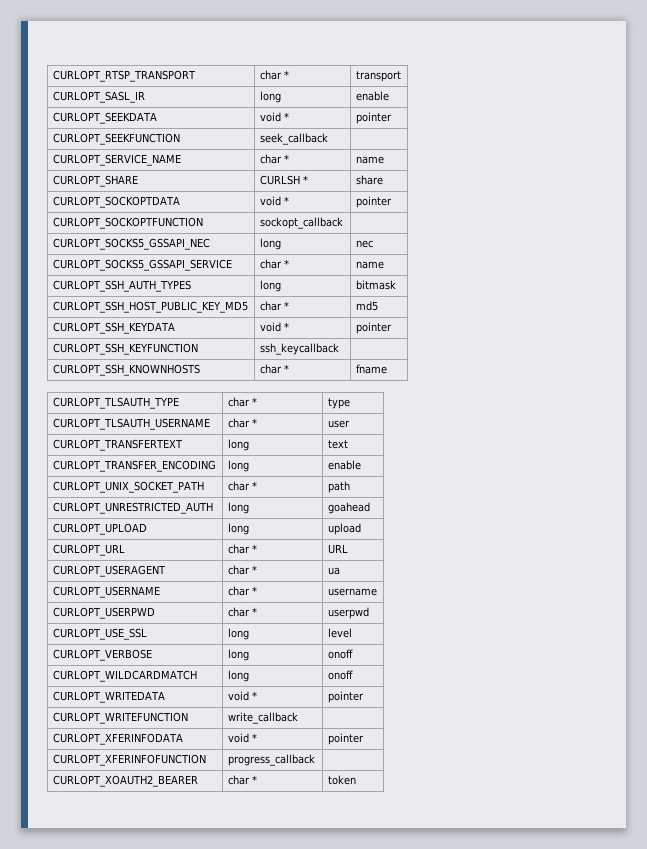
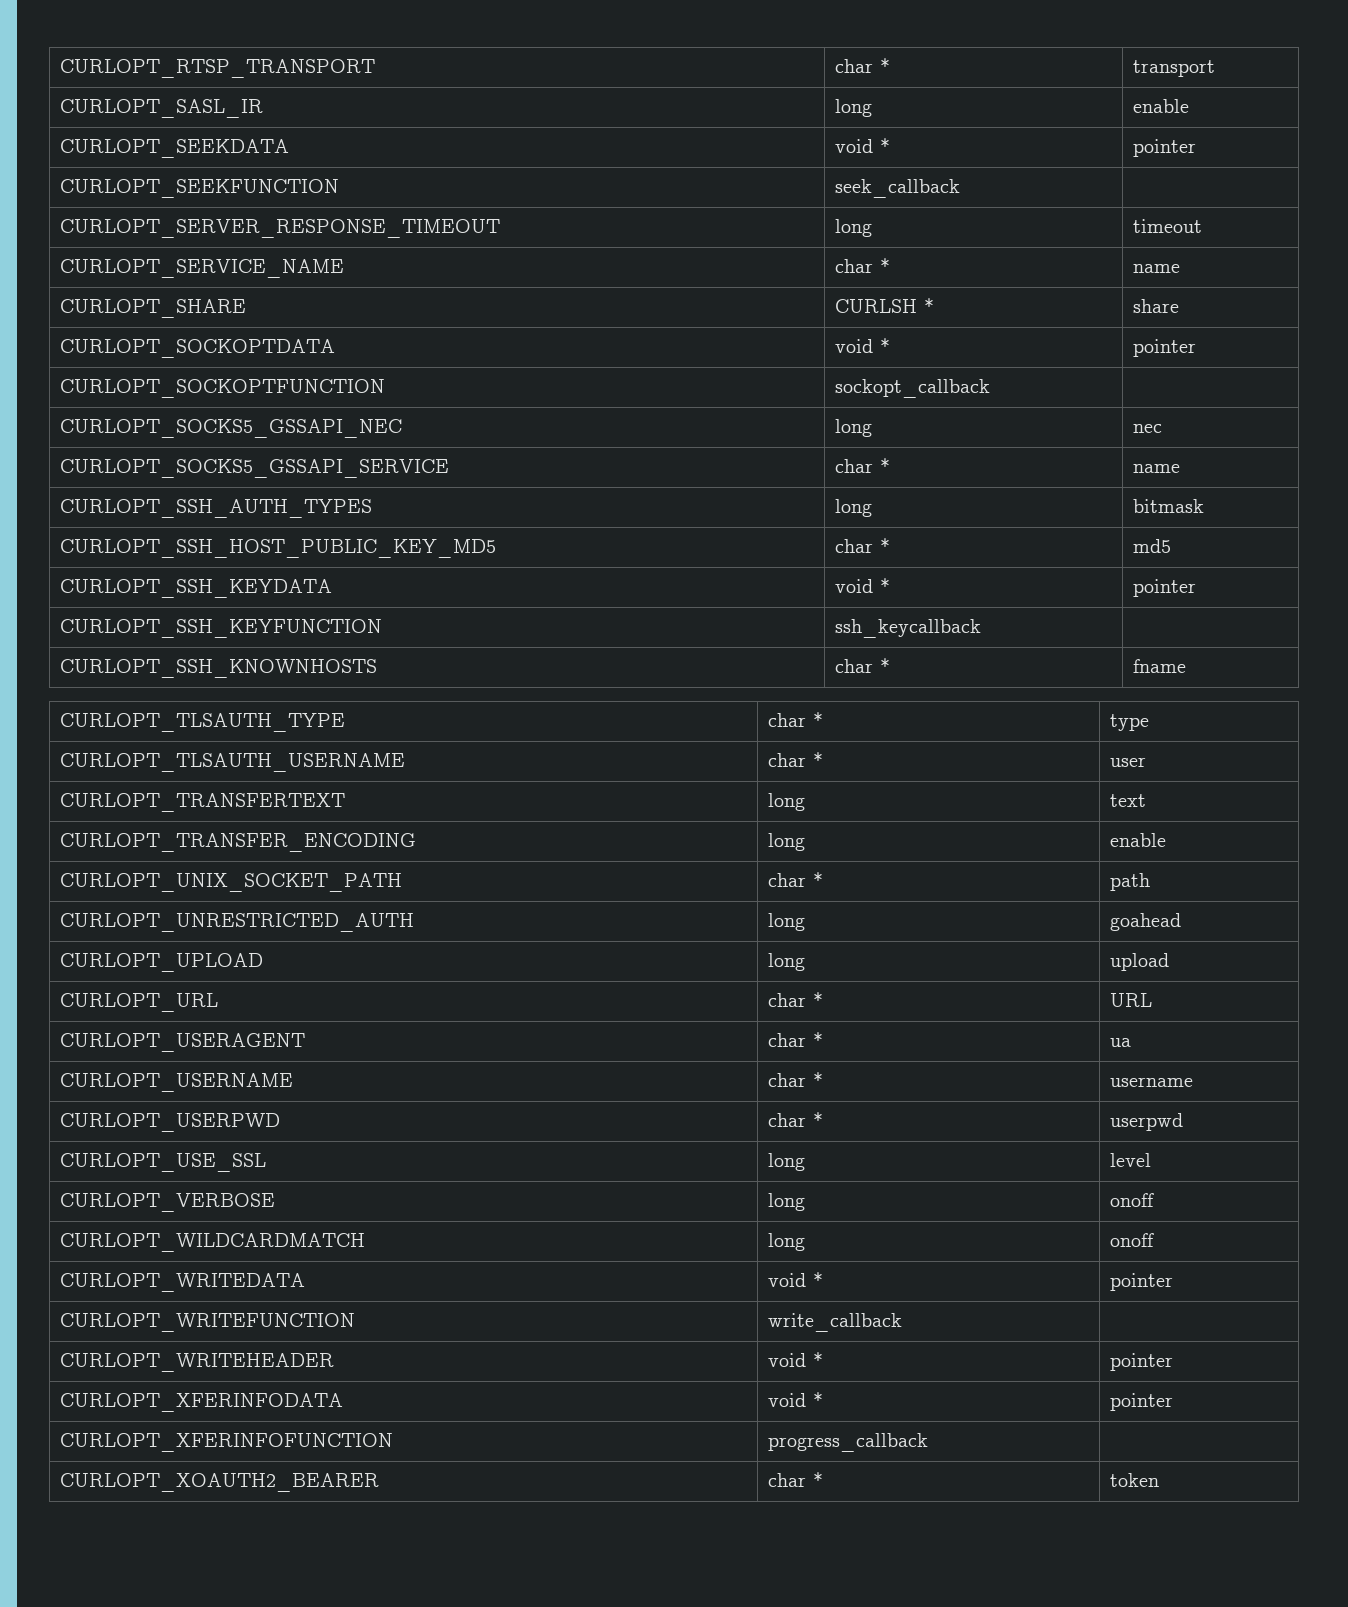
+ CURLOPT_SERVER_RESPONSE_TIMEOUT | long | timeout
+ CURLOPT_WRITEHEADER | void * | pointer

